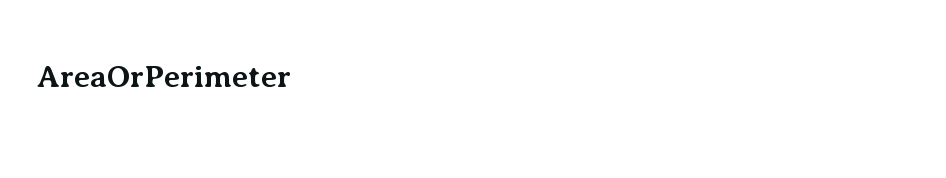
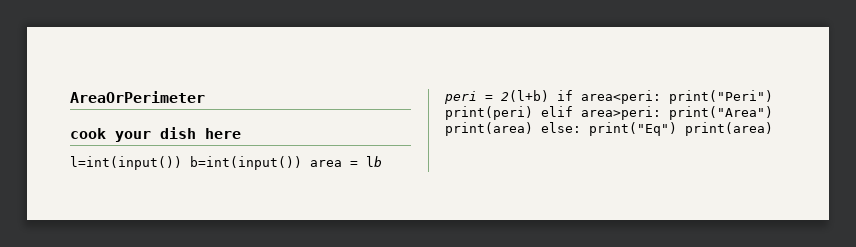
+ cook your dish here
+ l=int(input()) b=int(input()) area = lb peri = 2(l+b) if area<peri: print("Peri") print(peri) elif area>peri: print("Area") print(area) else: print("Eq") print(area)

